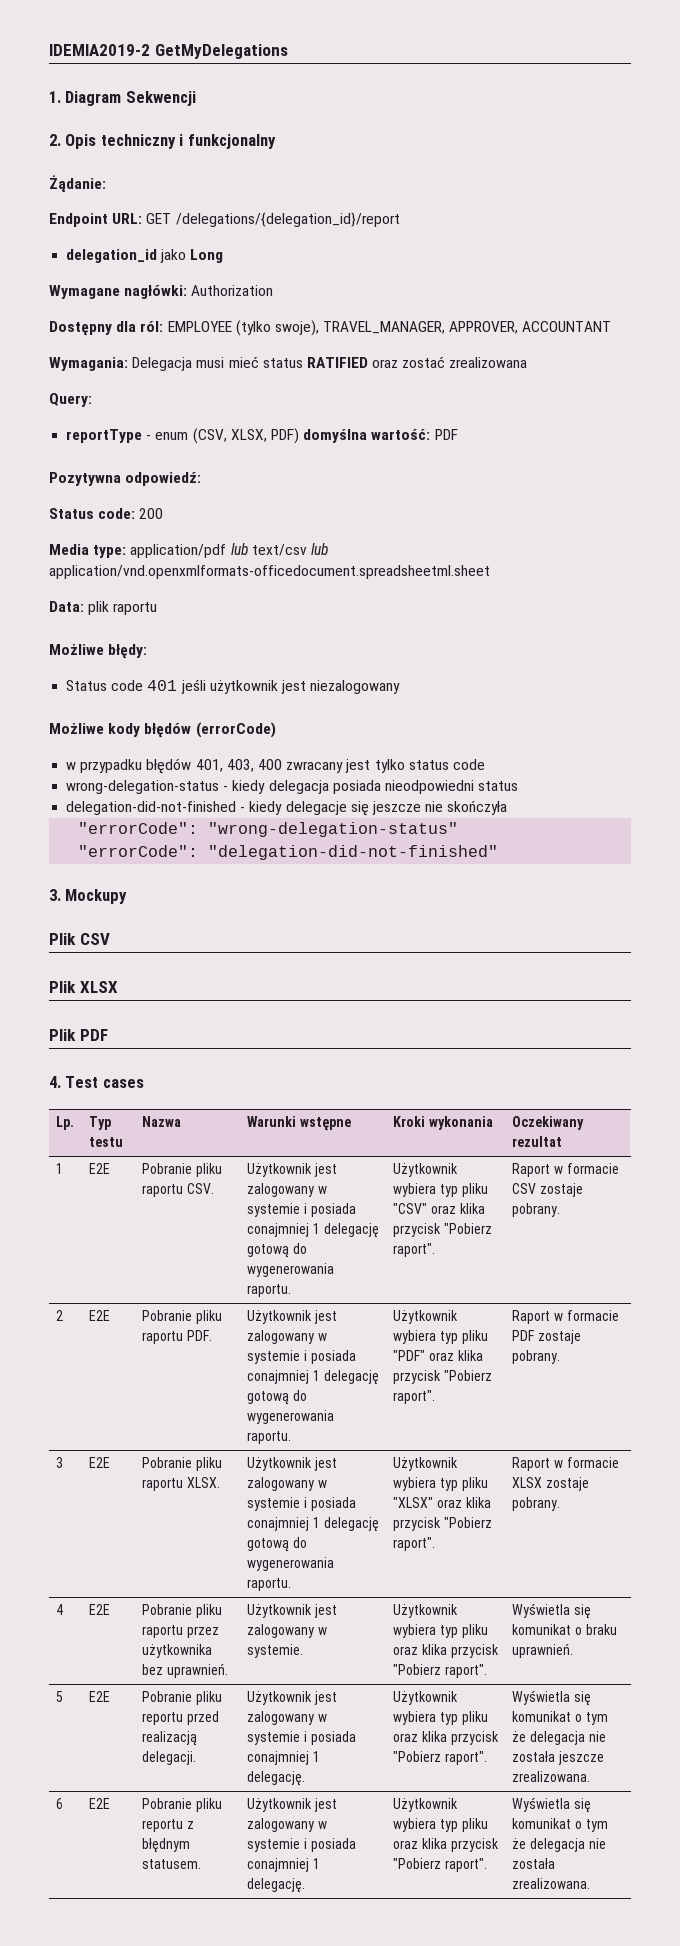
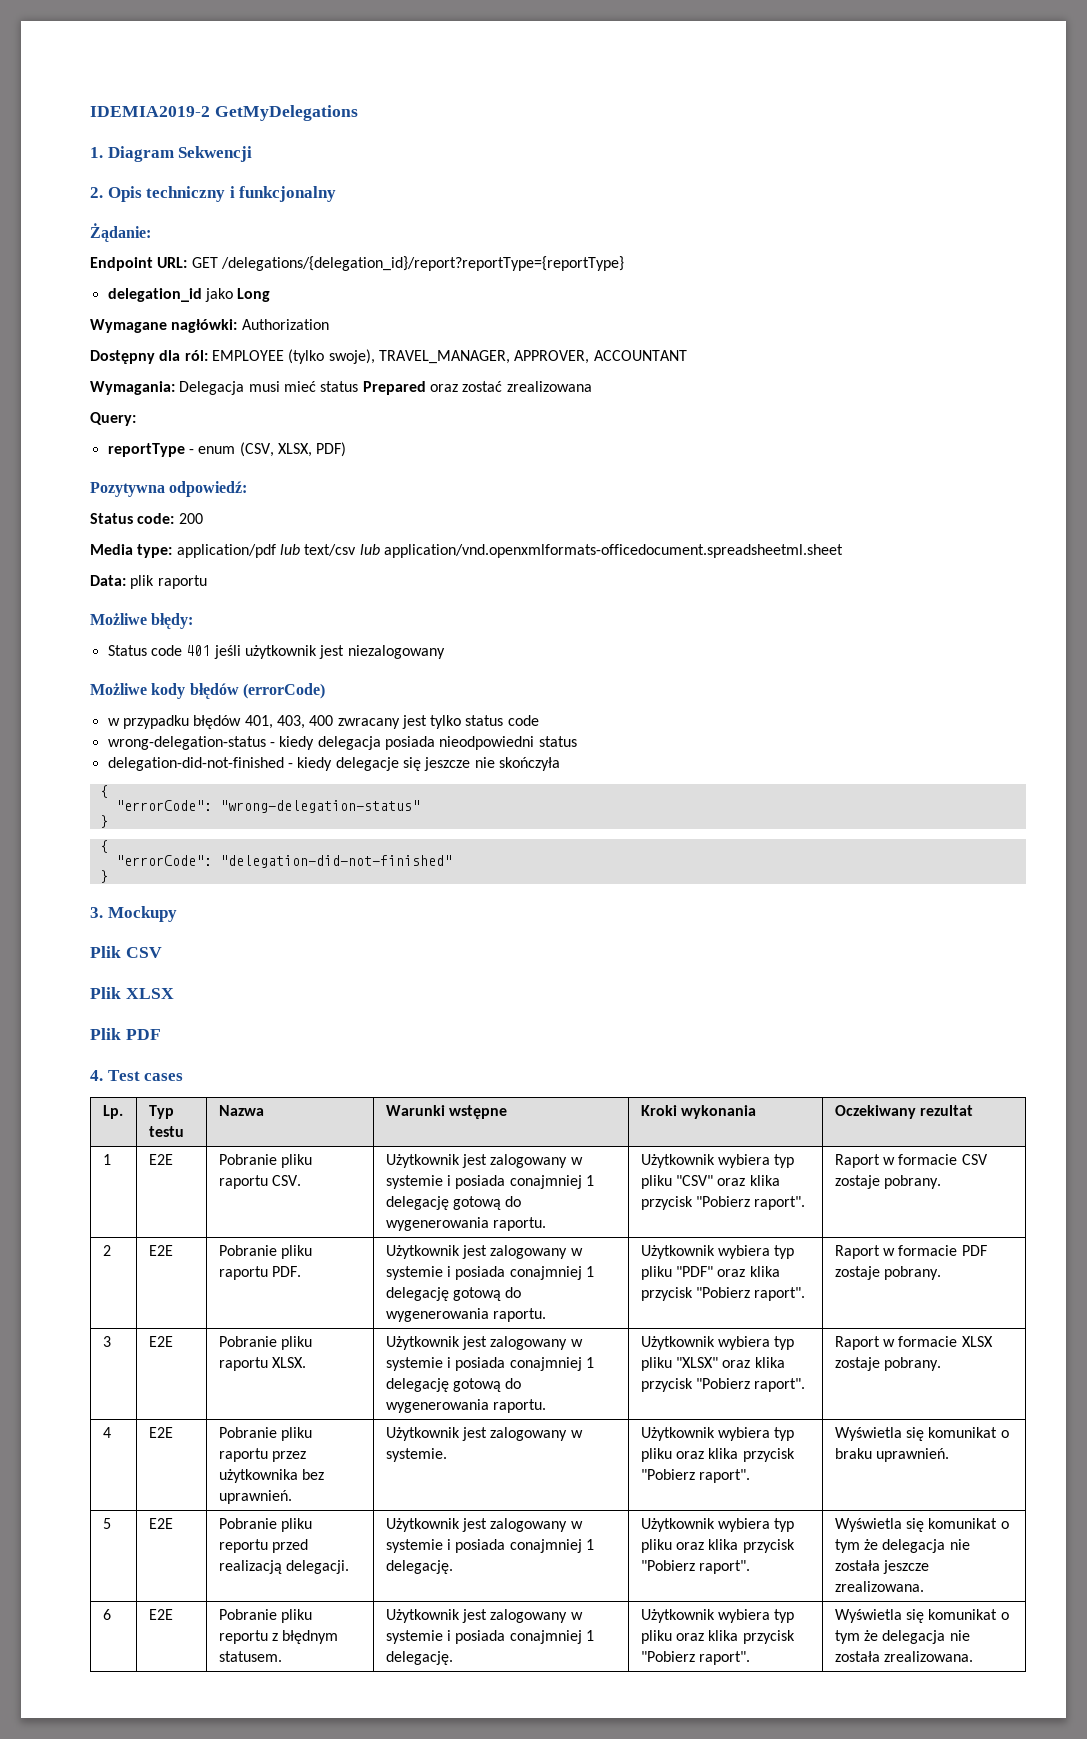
- Endpoint URL: GET /delegations/{delegation_id}/report
+ Endpoint URL: GET /delegations/{delegation_id}/report?reportType={reportType}
- Wymagania: Delegacja musi mieć status RATIFIED oraz zostać zrealizowana
+ Wymagania: Delegacja musi mieć status Prepared oraz zostać zrealizowana
- reportType - enum (CSV, XLSX, PDF) domyślna wartość: PDF
+ reportType - enum (CSV, XLSX, PDF)
  delegation-did-not-finished - kiedy delegacje się jeszcze nie skończyła
+ {
  "errorCode": "wrong-delegation-status"
+ }
+ {
  "errorCode": "delegation-did-not-finished"
+ }

